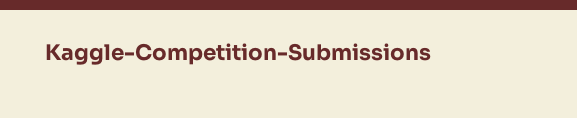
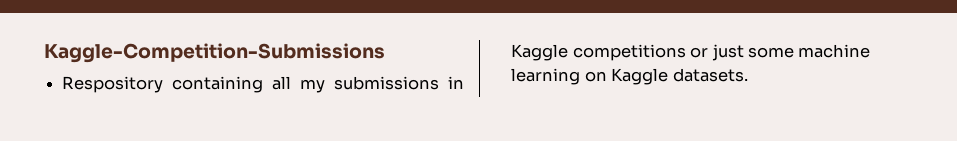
+ Respository containing all my submissions in Kaggle competitions or just some machine learning on Kaggle datasets.

